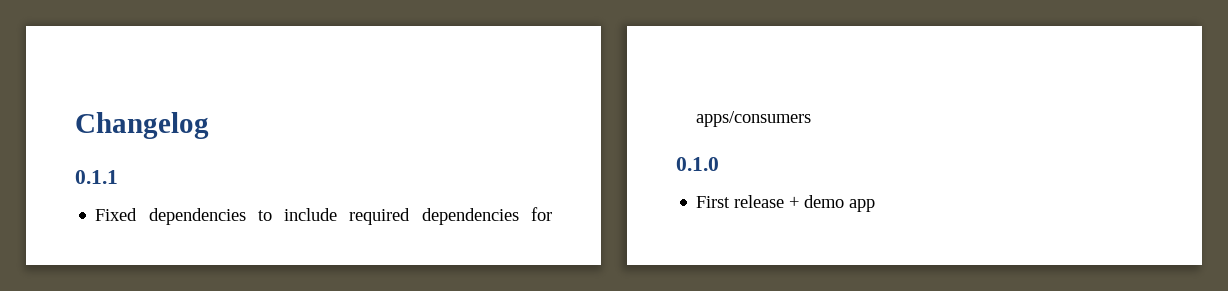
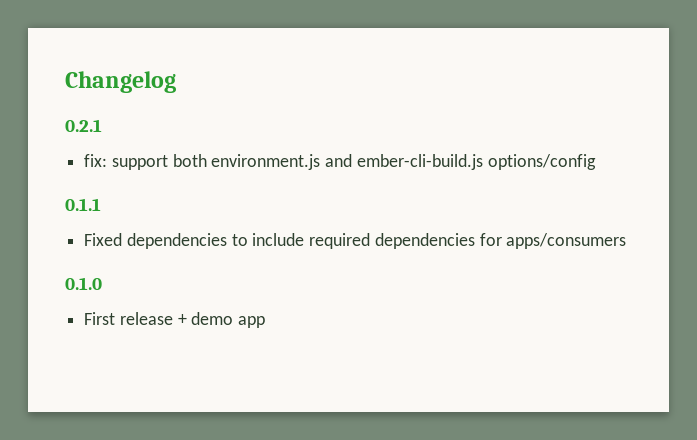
+ 0.2.1
+ fix: support both environment.js and ember-cli-build.js options/config

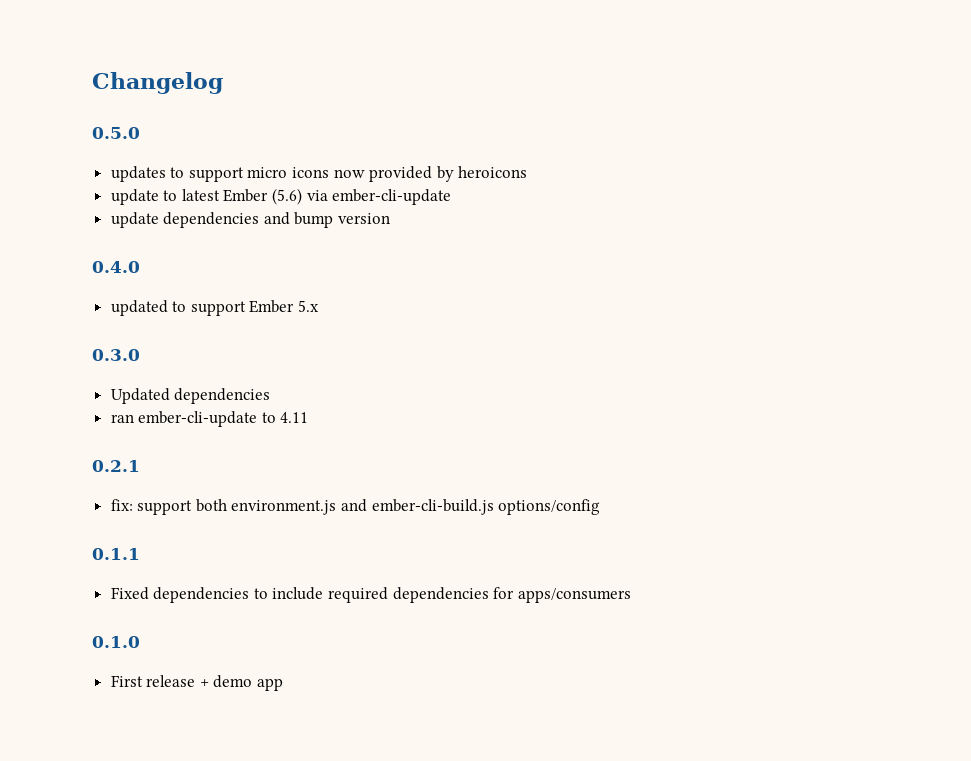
+ 0.5.0
+ updates to support micro icons now provided by heroicons
+ update to latest Ember (5.6) via ember-cli-update
+ update dependencies and bump version
+ 0.4.0
+ updated to support Ember 5.x
+ 0.3.0
+ Updated dependencies
+ ran ember-cli-update to 4.11

